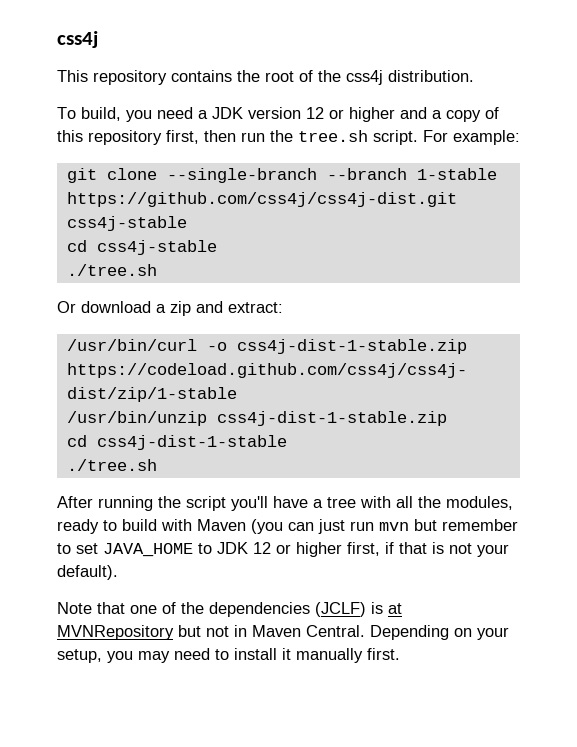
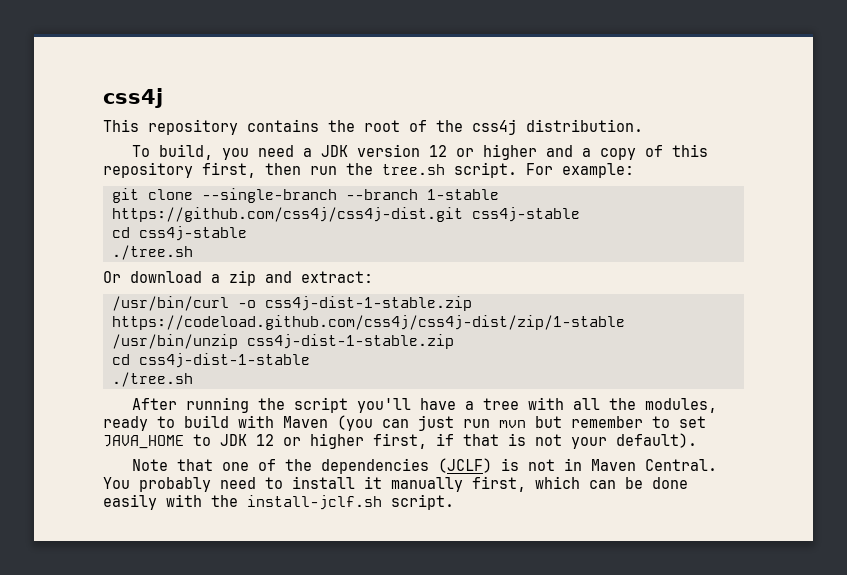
- Note that one of the dependencies (JCLF) is at MVNRepository but not in Maven Central.
+ Note that one of the dependencies (JCLF) is not in Maven Central.
- Depending on your setup, you may need to install it manually first.
+ You probably need to install it manually first, which can be done easily with the install-jclf.sh script.

